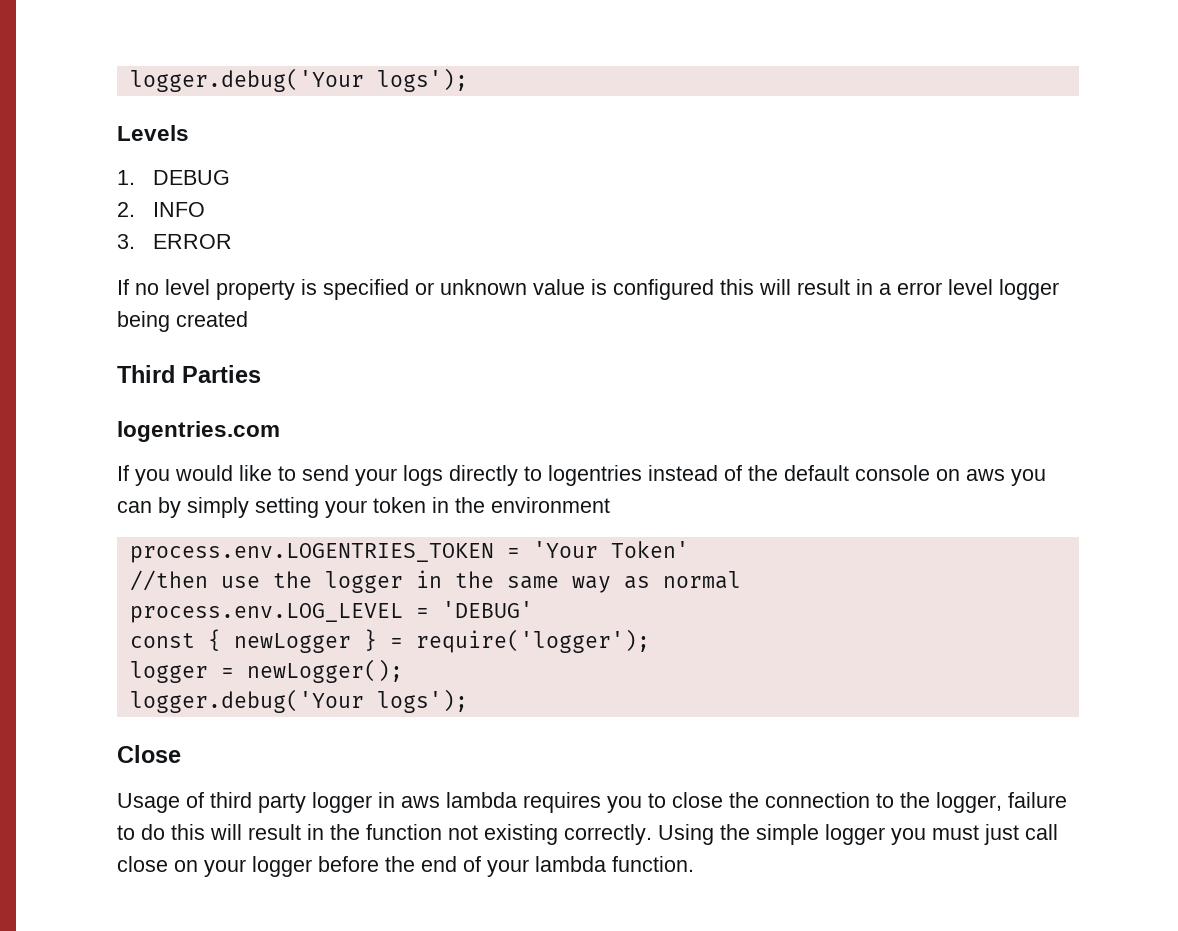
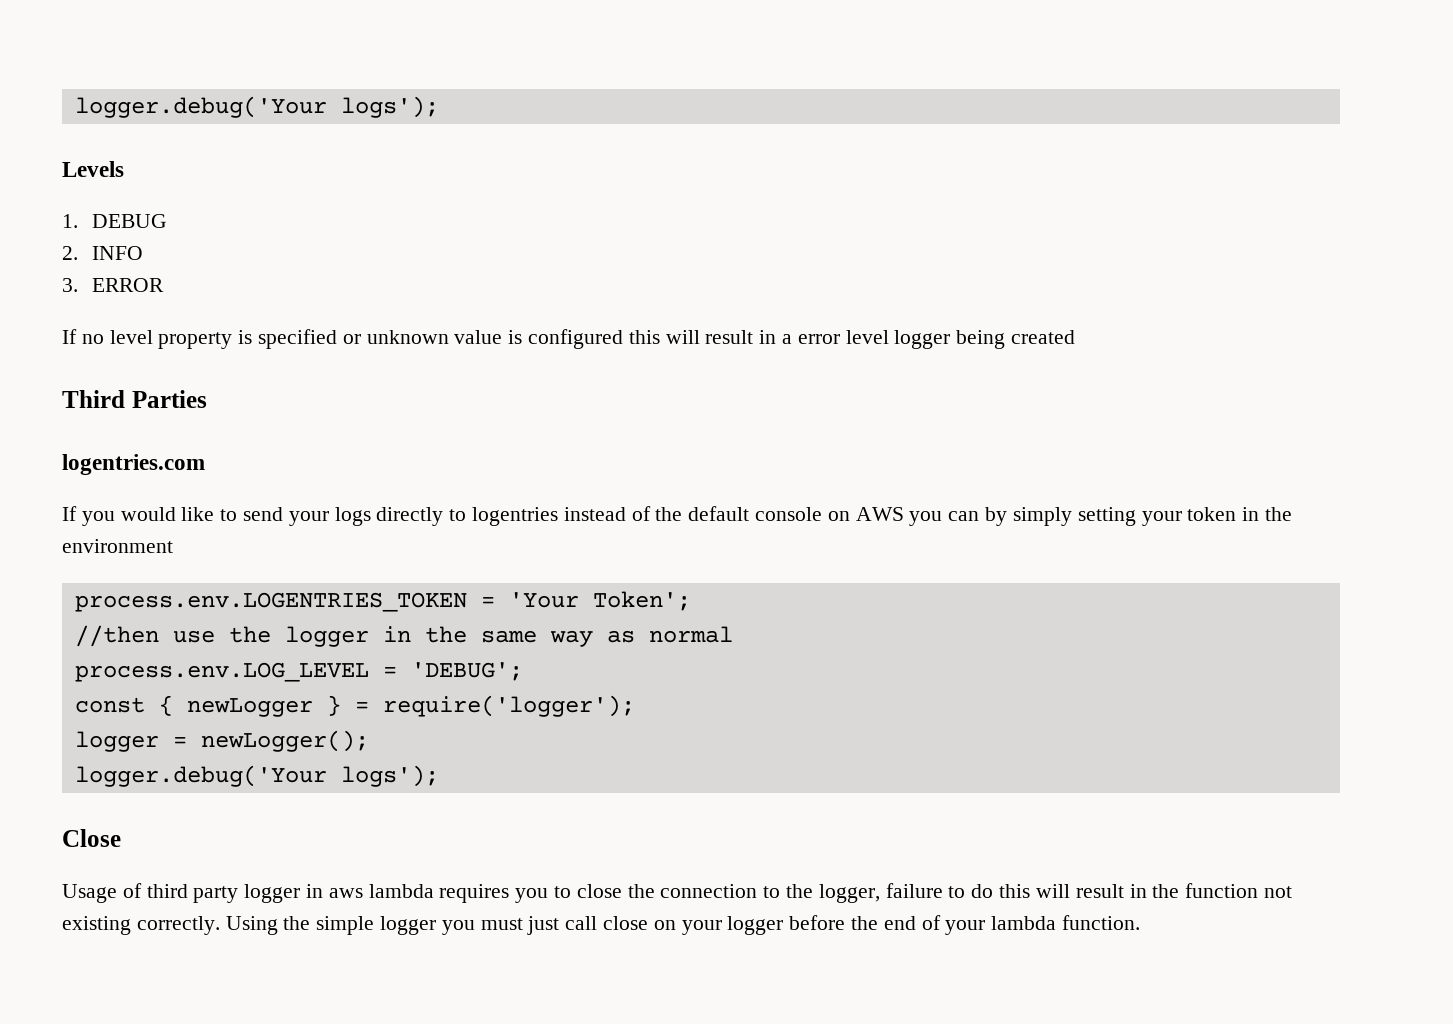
- If you would like to send your logs directly to logentries instead of the default console on aws you can by simply setting your token in the environment
+ If you would like to send your logs directly to logentries instead of the default console on AWS you can by simply setting your token in the environment
- process.env.LOGENTRIES_TOKEN = 'Your Token'
+ process.env.LOGENTRIES_TOKEN = 'Your Token';
- process.env.LOG_LEVEL = 'DEBUG'
+ process.env.LOG_LEVEL = 'DEBUG';

